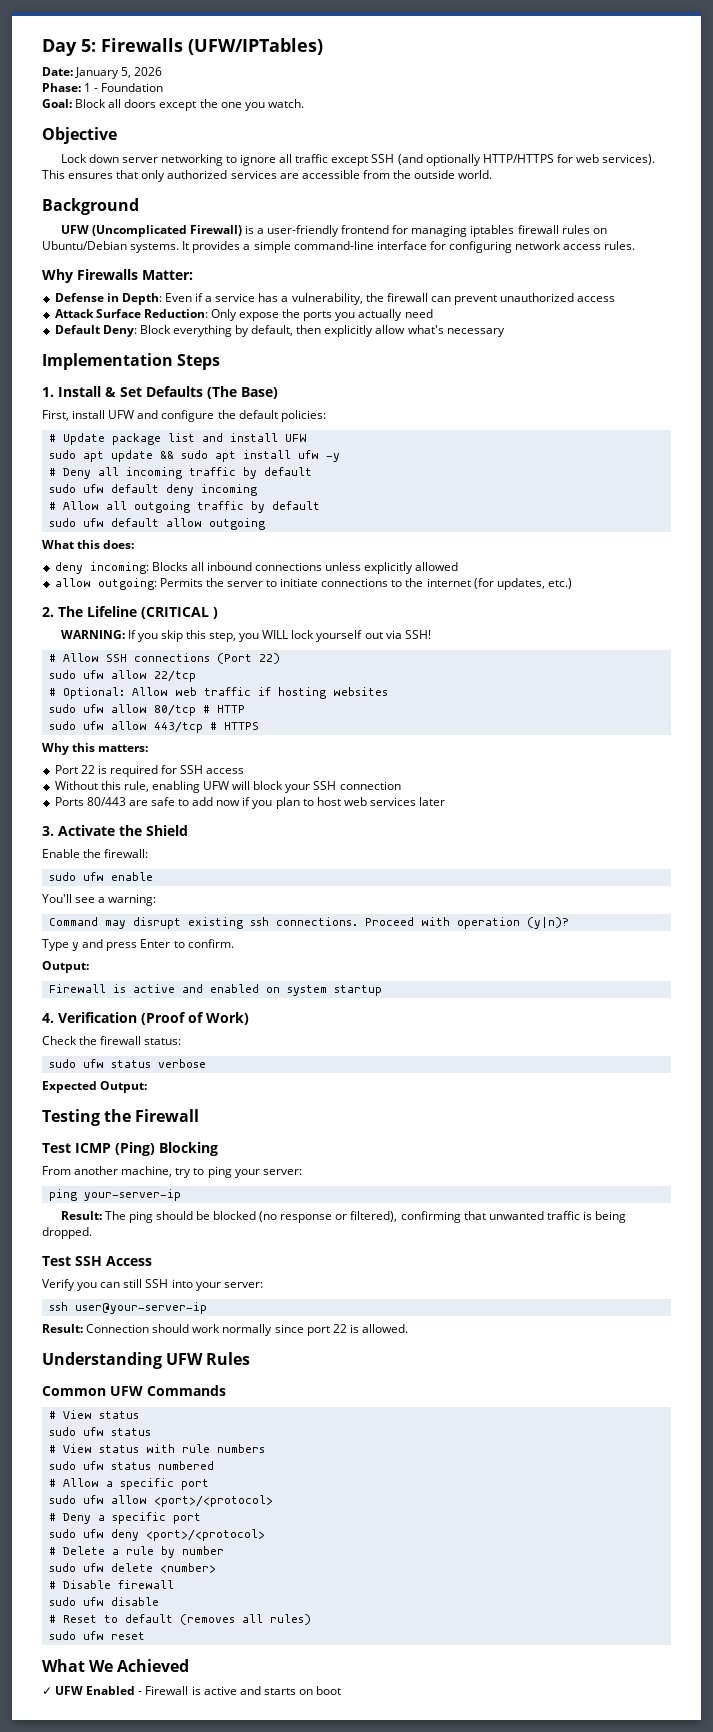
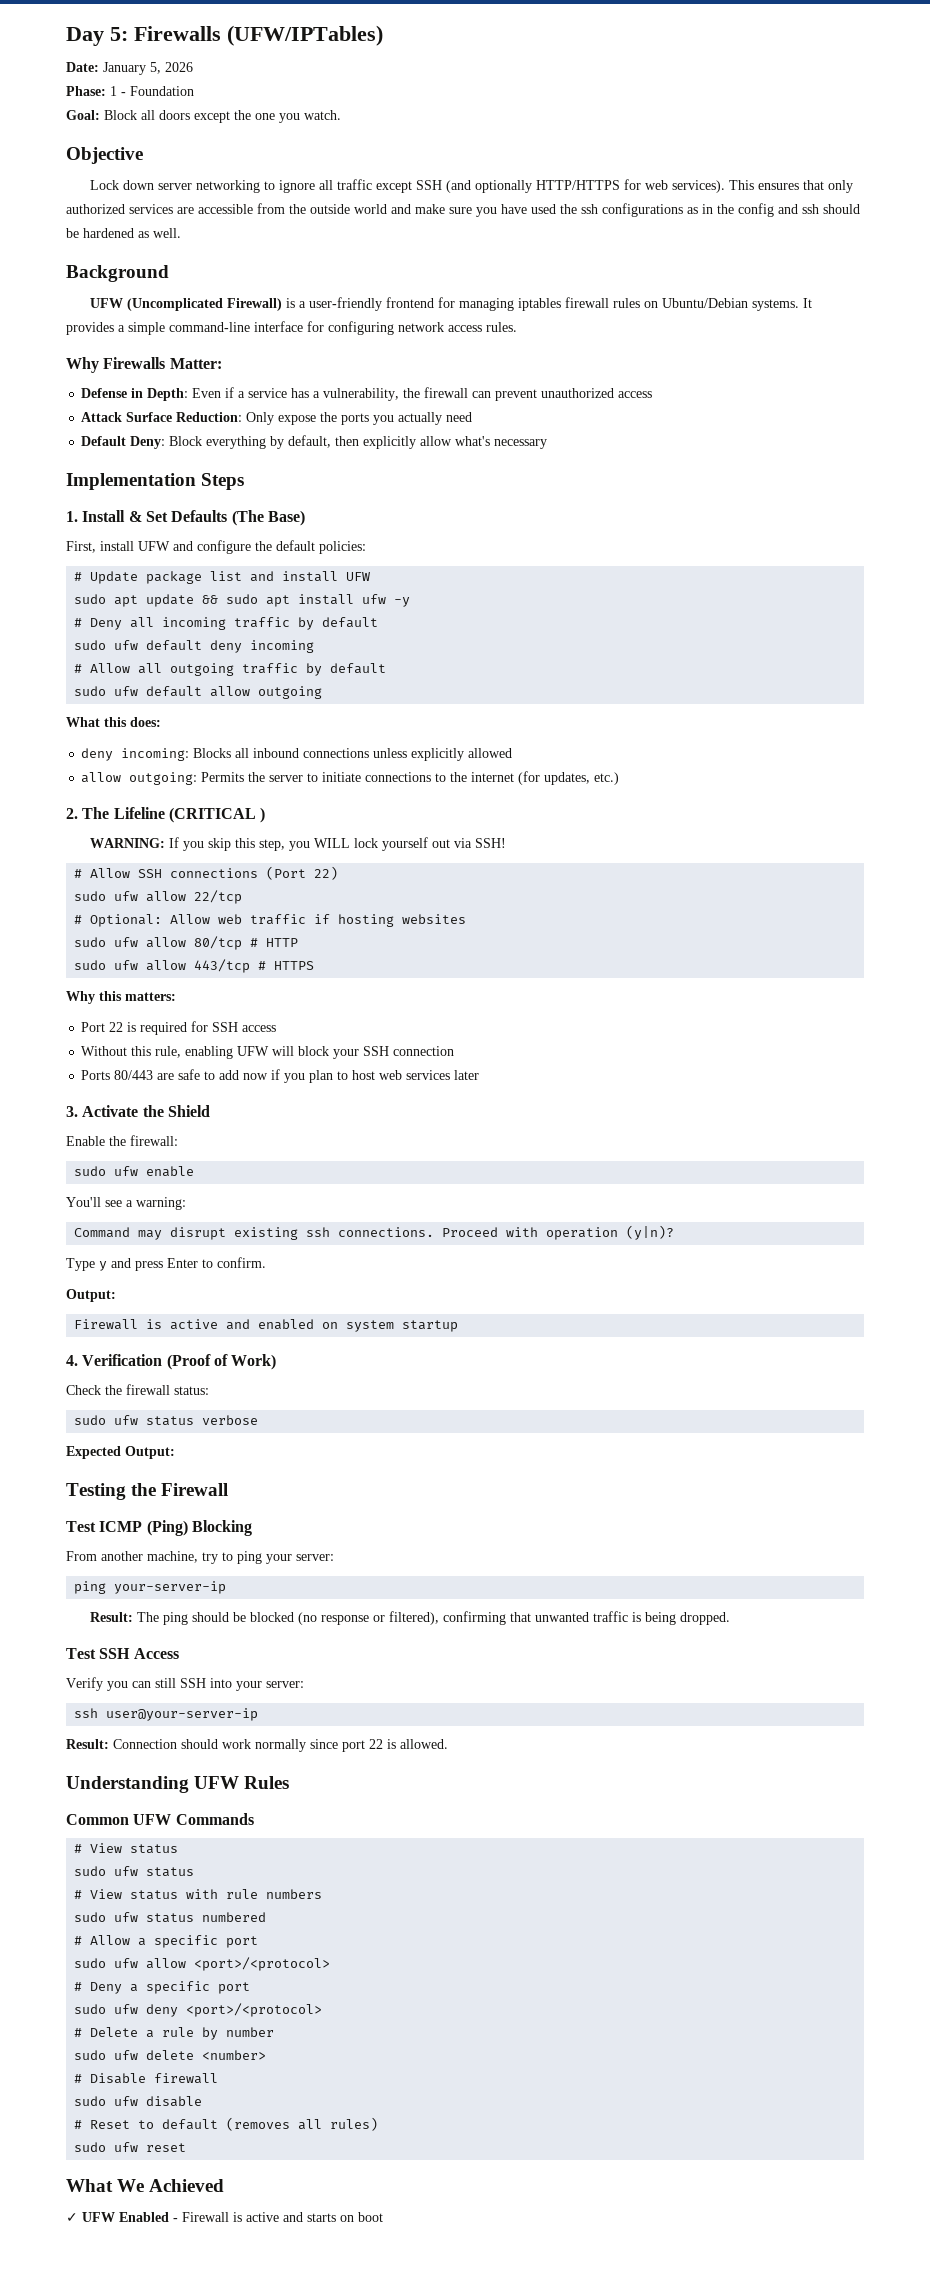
- This ensures that only authorized services are accessible from the outside world.
+ This ensures that only authorized services are accessible from the outside world and make sure you have used the ssh configurations as in the config and ssh should be hardened as well.

